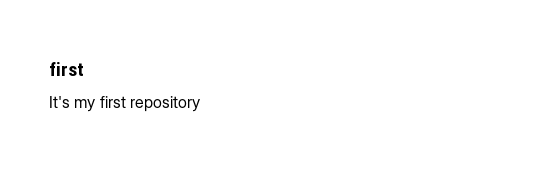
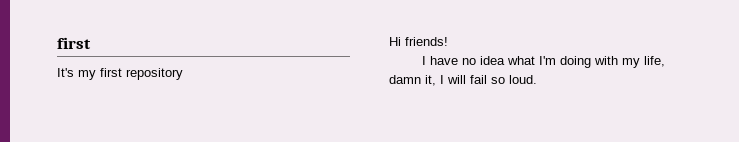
+ Hi friends!
+ I have no idea what I'm doing with my life, damn it, I will fail so loud.

